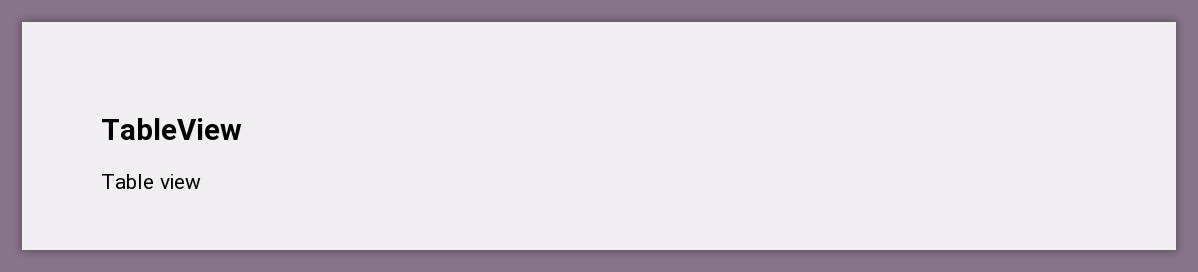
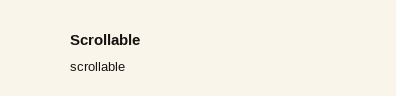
- TableView
- Table view
+ Scrollable
+ scrollable

